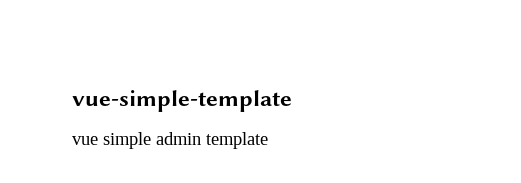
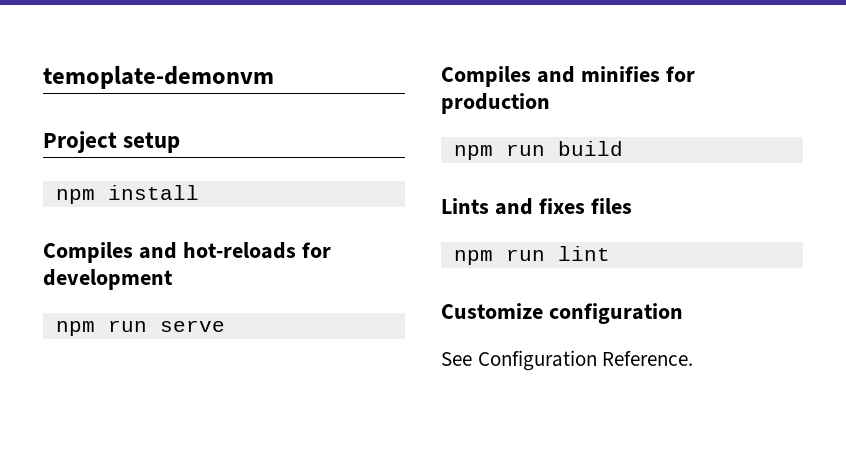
- vue-simple-template
- vue simple admin template
+ temoplate-demonvm
+ Project setup
+ npm install
+ Compiles and hot-reloads for development
+ npm run serve
+ Compiles and minifies for production
+ npm run build
+ Lints and fixes files
+ npm run lint
+ Customize configuration
+ See Configuration Reference.

